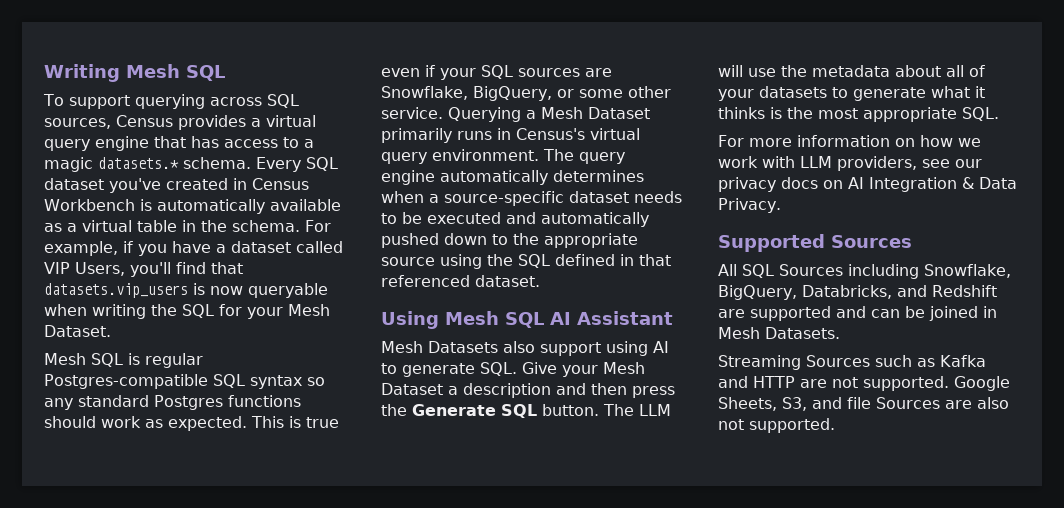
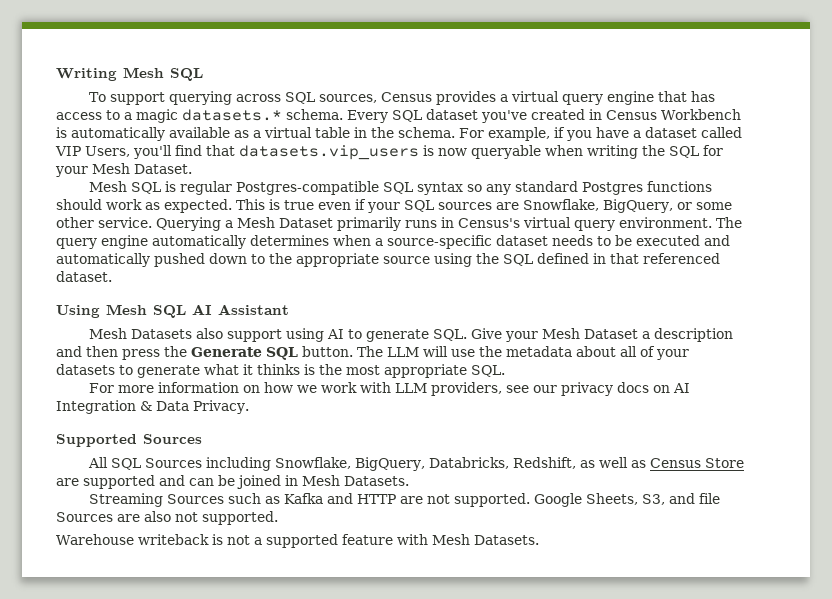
- All SQL Sources including Snowflake, BigQuery, Databricks, and Redshift are supported and can be joined in Mesh Datasets.
+ All SQL Sources including Snowflake, BigQuery, Databricks, Redshift, as well as Census Store are supported and can be joined in Mesh Datasets.
+ Warehouse writeback is not a supported feature with Mesh Datasets.

